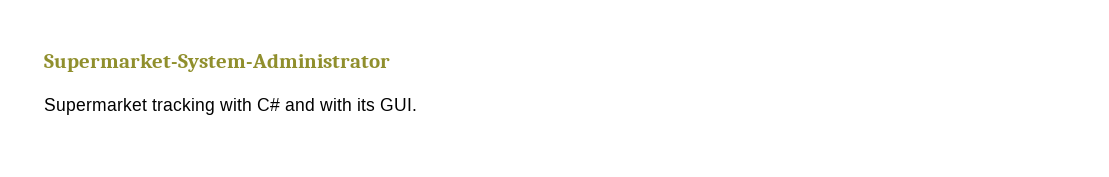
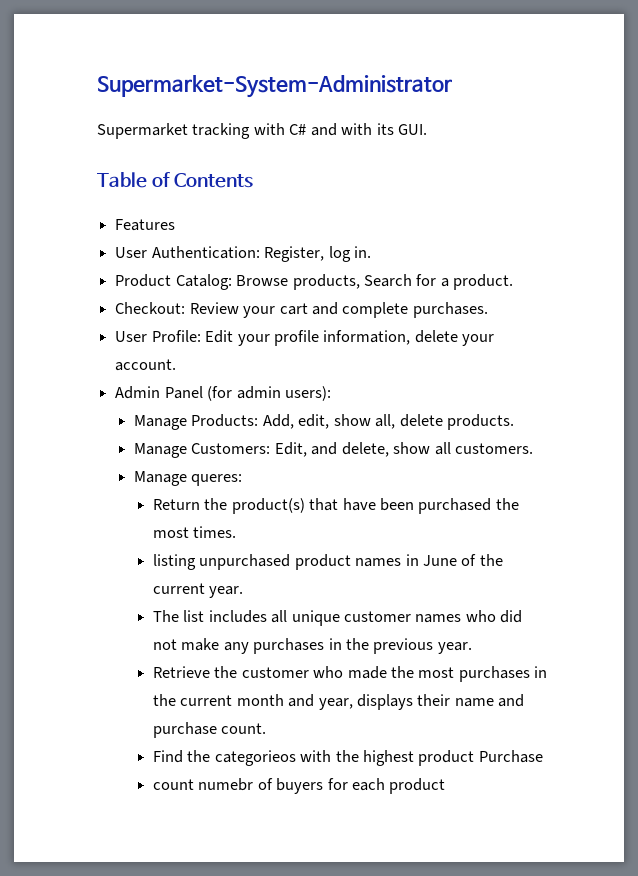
+ Table of Contents
+ Features
+ User Authentication: Register, log in.
+ Product Catalog: Browse products, Search for a product.
+ Checkout: Review your cart and complete purchases.
+ User Profile: Edit your profile information, delete your account.
+ Admin Panel (for admin users):
+ Manage Products: Add, edit, show all, delete products.
+ Manage Customers: Edit, and delete, show all customers.
+ Manage queres:
+ Return the product(s) that have been purchased the most times.
+ listing unpurchased product names in June of the current year.
+ The list includes all unique customer names who did not make any purchases in the previous year.
+ Retrieve the customer who made the most purchases in the current month and year, displays their name and purchase count.
+ Find the categorieos with the highest product Purchase
+ count numebr of buyers for each product

